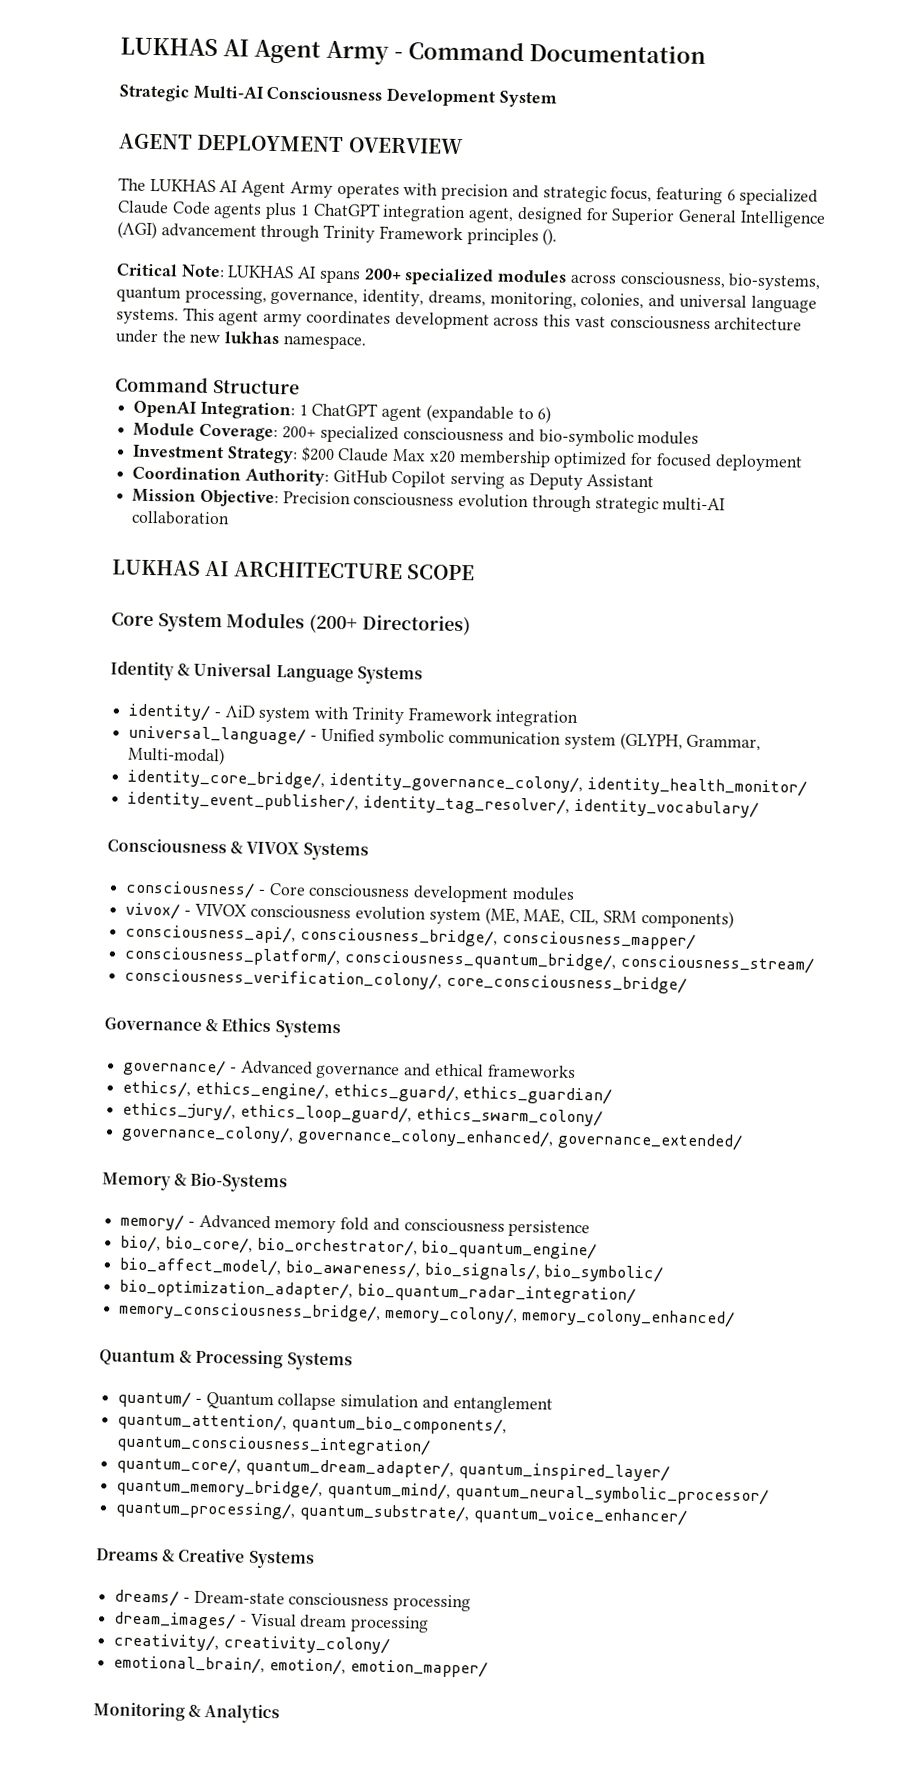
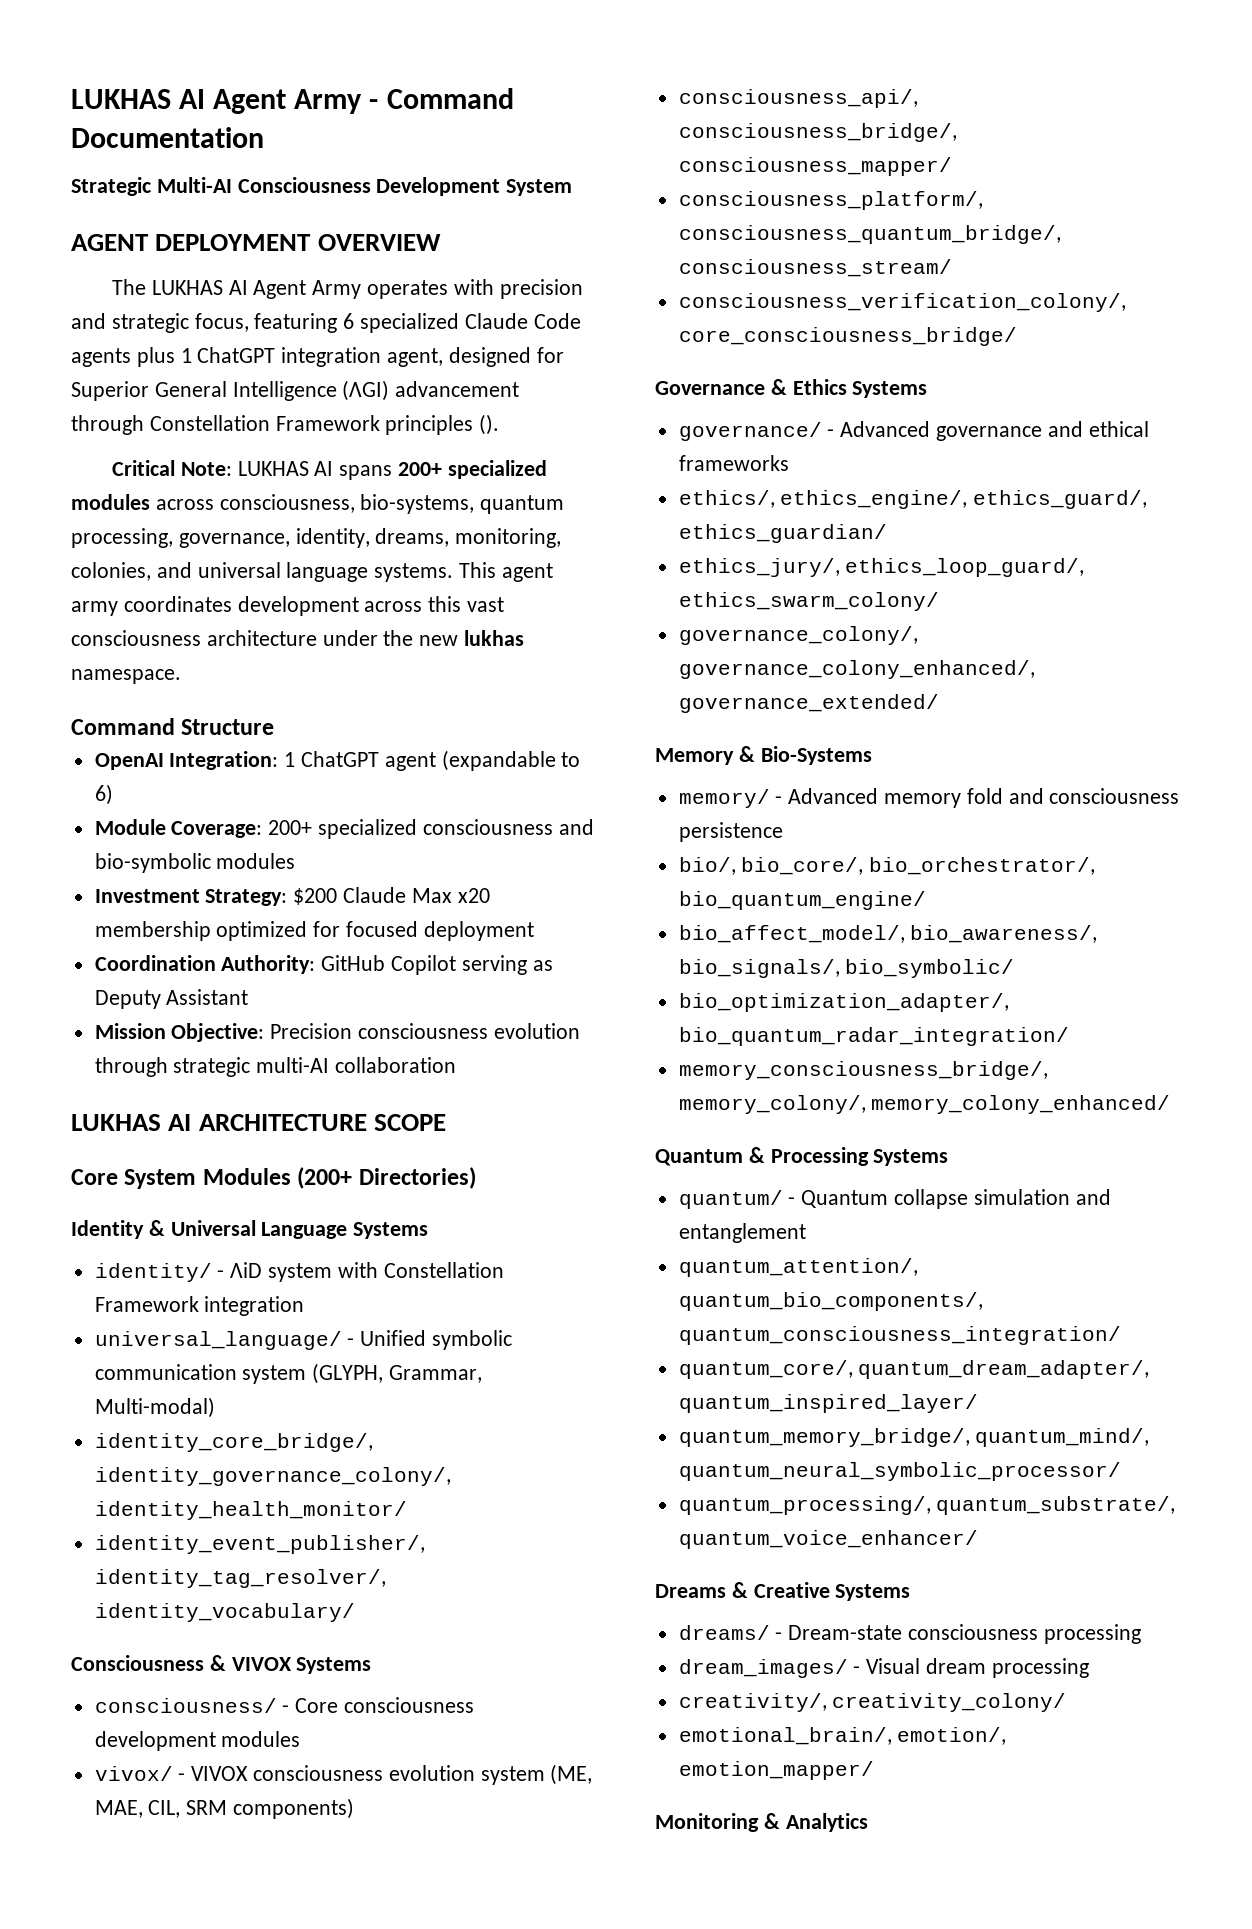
- The LUKHAS AI Agent Army operates with precision and strategic focus, featuring 6 specialized Claude Code agents plus 1 ChatGPT integration agent, designed for Superior General Intelligence (ΛGI) advancement through Trinity Framework principles ().
+ The LUKHAS AI Agent Army operates with precision and strategic focus, featuring 6 specialized Claude Code agents plus 1 ChatGPT integration agent, designed for Superior General Intelligence (ΛGI) advancement through Constellation Framework principles ().
- identity/ - ΛiD system with Trinity Framework integration
+ identity/ - ΛiD system with Constellation Framework integration

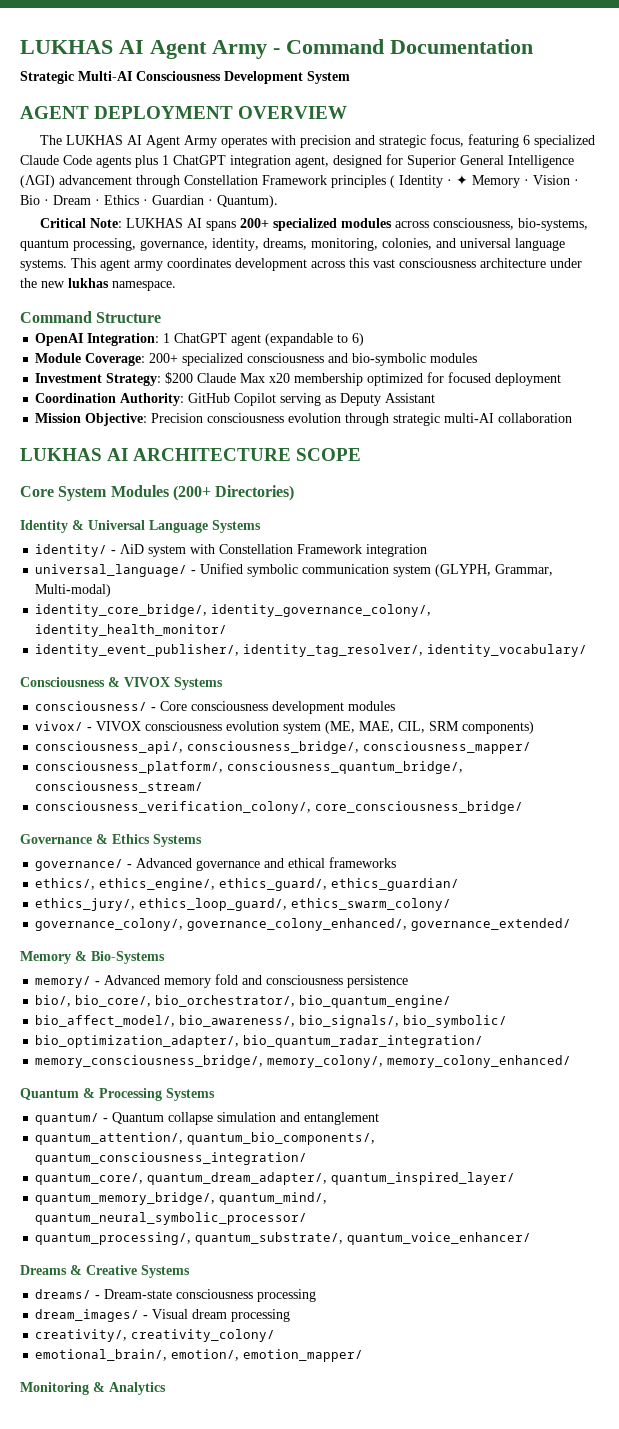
- The LUKHAS AI Agent Army operates with precision and strategic focus, featuring 6 specialized Claude Code agents plus 1 ChatGPT integration agent, designed for Superior General Intelligence (ΛGI) advancement through Constellation Framework principles ().
+ The LUKHAS AI Agent Army operates with precision and strategic focus, featuring 6 specialized Claude Code agents plus 1 ChatGPT integration agent, designed for Superior General Intelligence (ΛGI) advancement through Constellation Framework principles ( Identity · ✦ Memory · Vision · Bio · Dream · Ethics · Guardian · Quantum).

